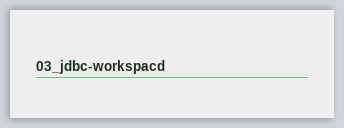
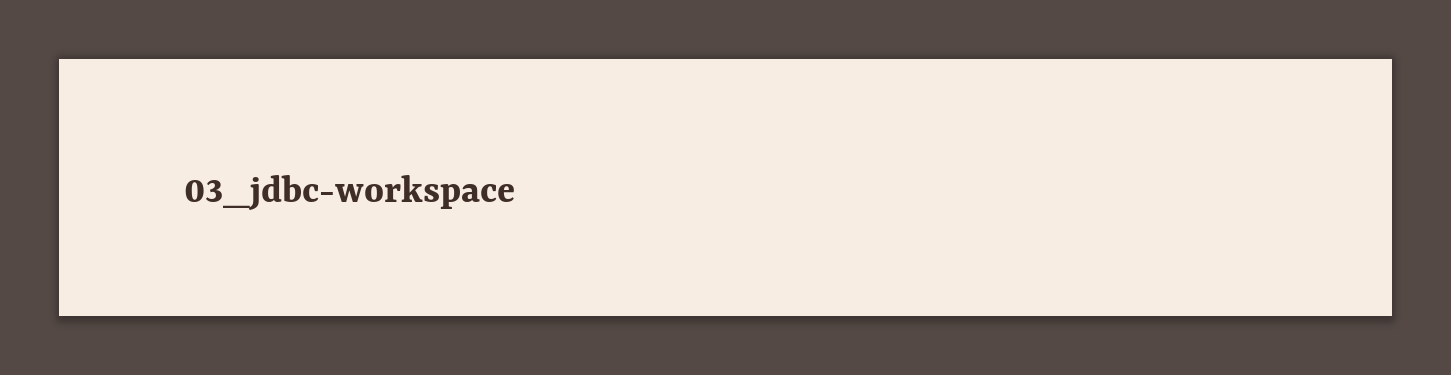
- 03_jdbc-workspacd
+ 03_jdbc-workspace

